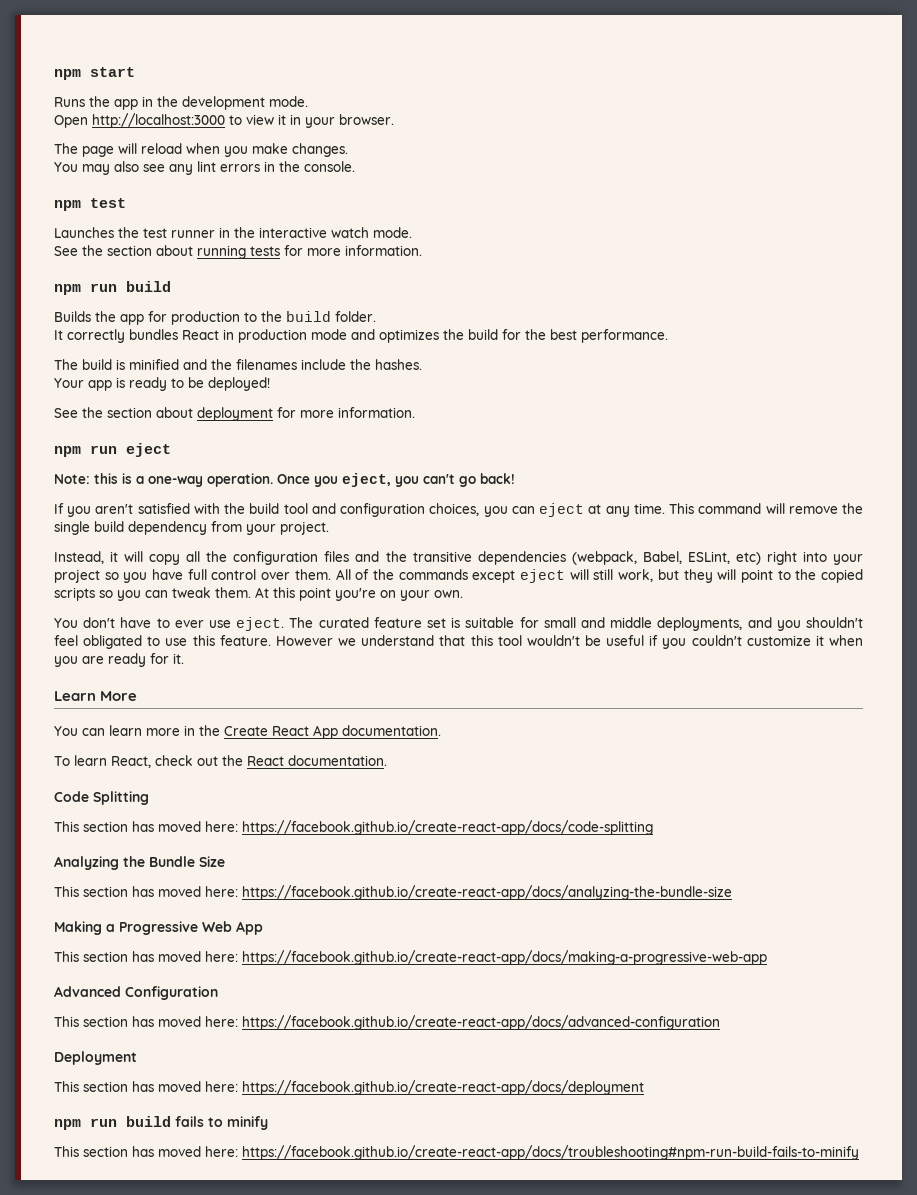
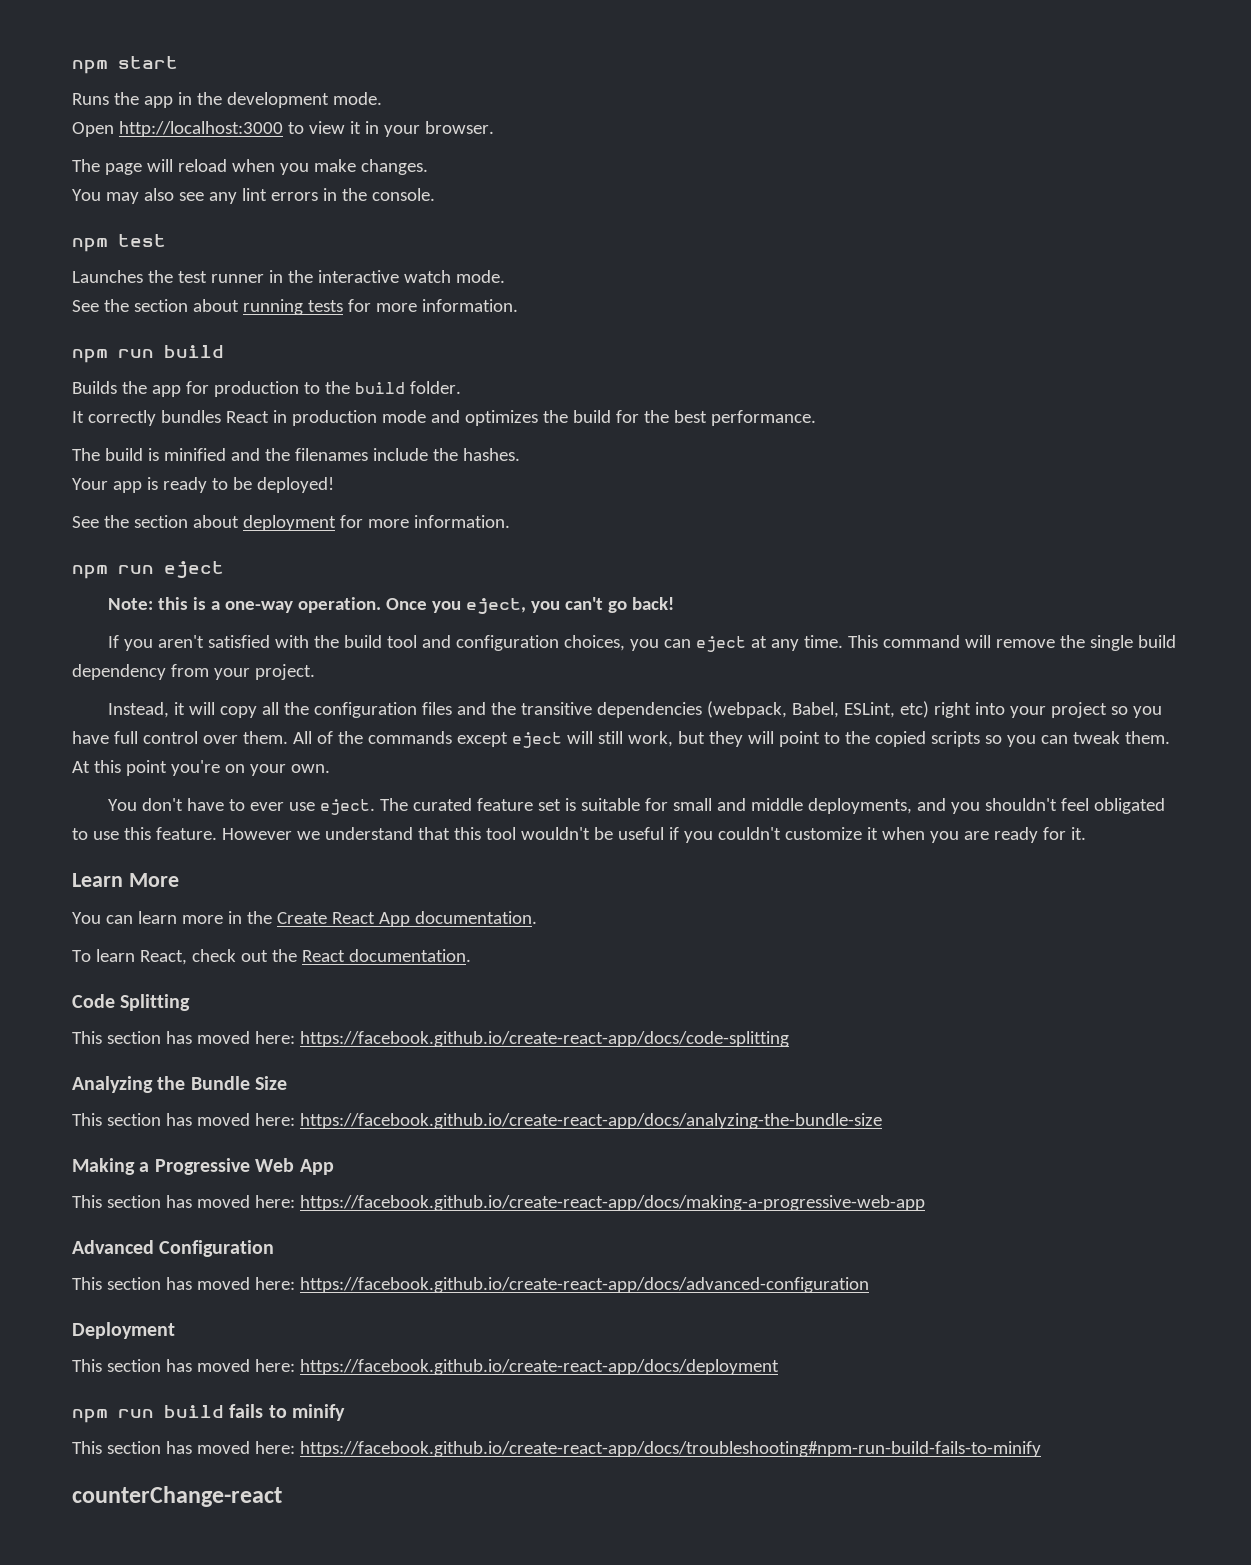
+ counterChange-react

